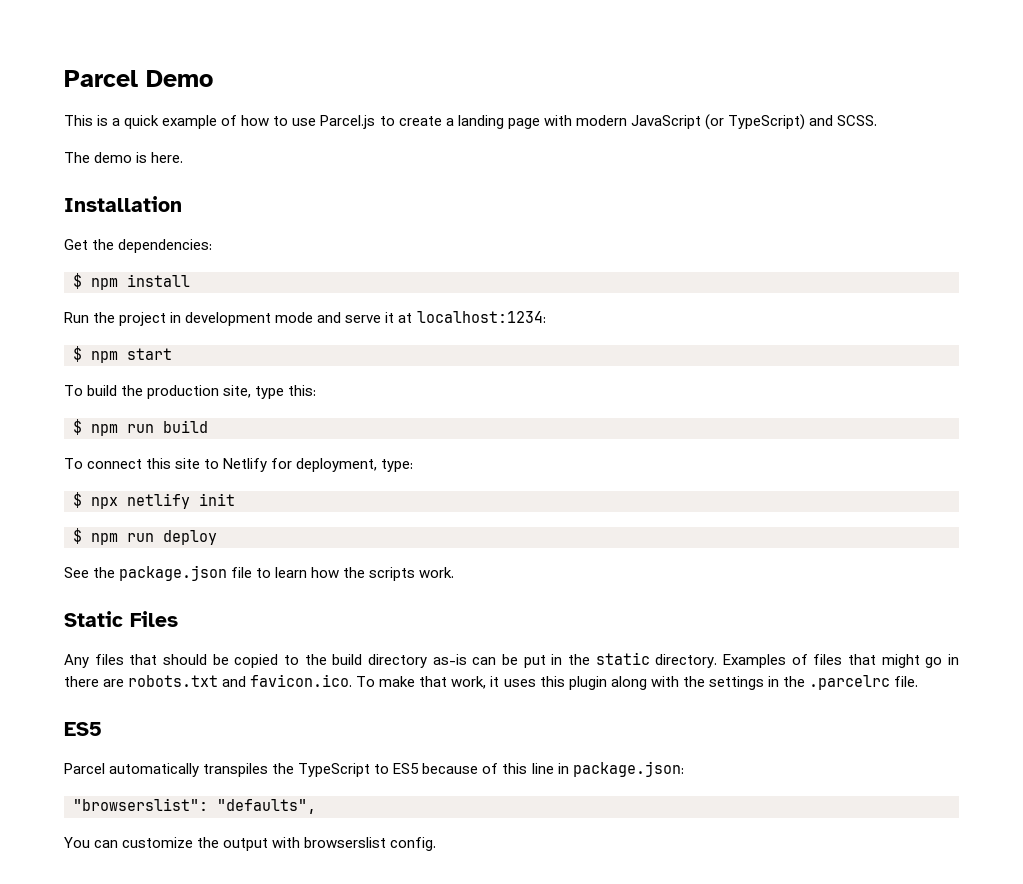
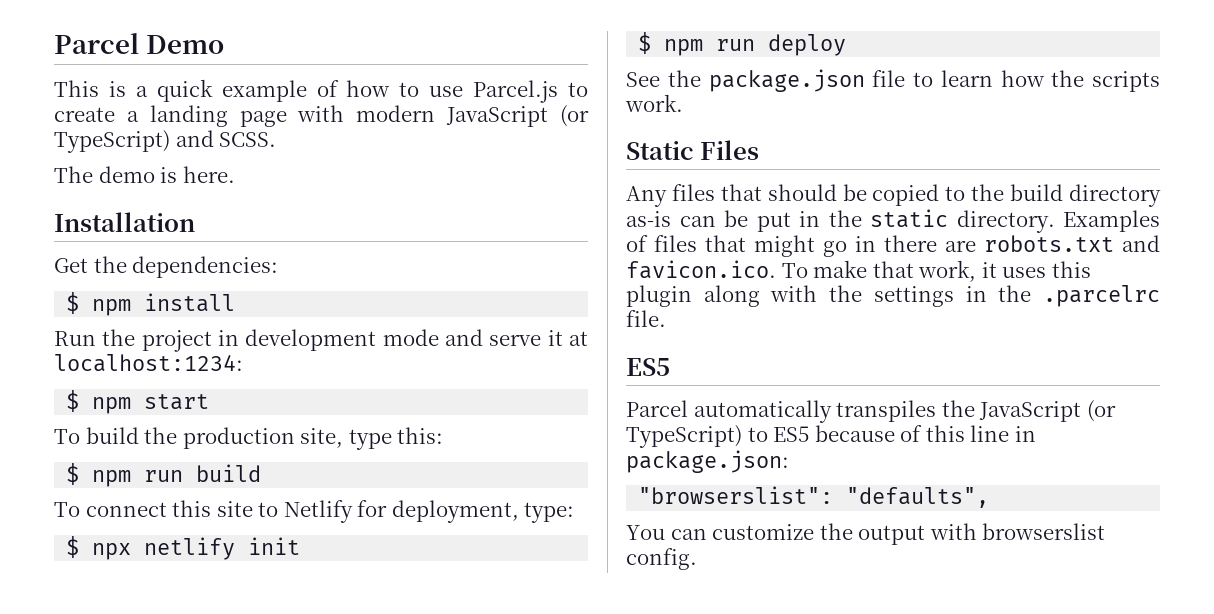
- Parcel automatically transpiles the TypeScript to ES5 because of this line in package.json:
+ Parcel automatically transpiles the JavaScript (or TypeScript) to ES5 because of this line in package.json:

